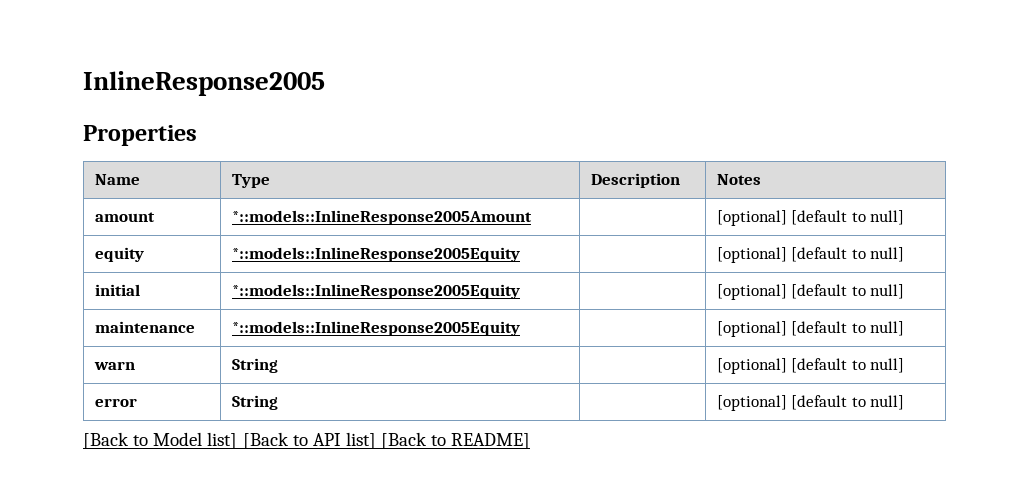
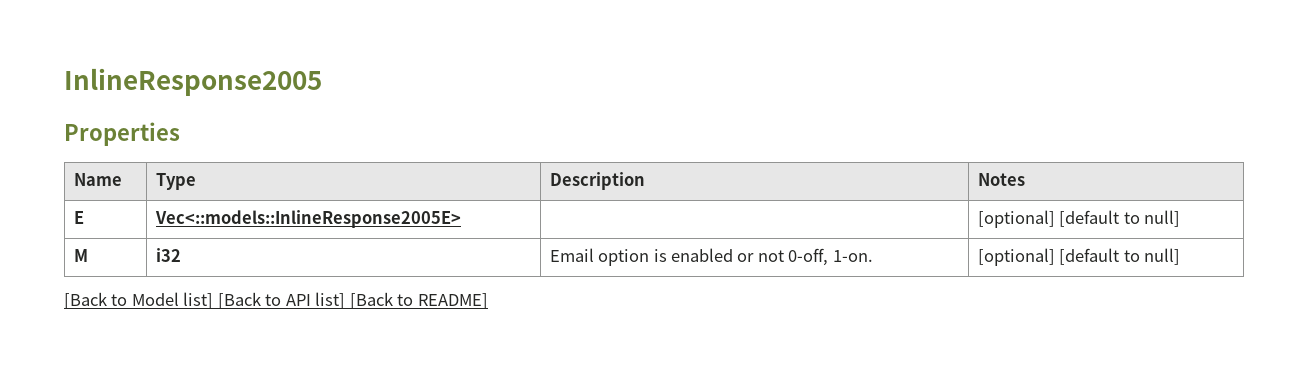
- amount | *::models::InlineResponse2005Amount | | [optional] [default to null]
- equity | *::models::InlineResponse2005Equity | | [optional] [default to null]
- initial | *::models::InlineResponse2005Equity | | [optional] [default to null]
- maintenance | *::models::InlineResponse2005Equity | | [optional] [default to null]
- warn | String | | [optional] [default to null]
- error | String | | [optional] [default to null]
+ E | Vec<::models::InlineResponse2005E> | | [optional] [default to null]
+ M | i32 | Email option is enabled or not 0-off, 1-on. | [optional] [default to null]

